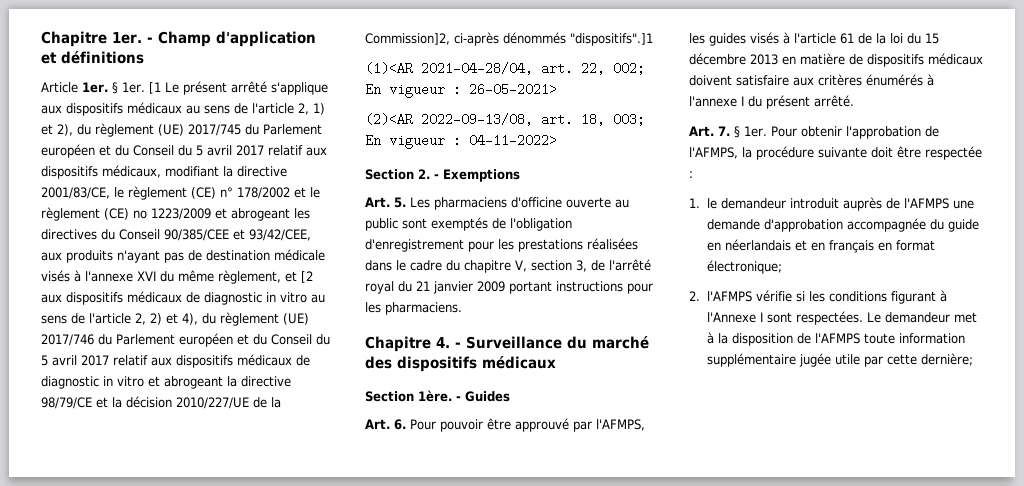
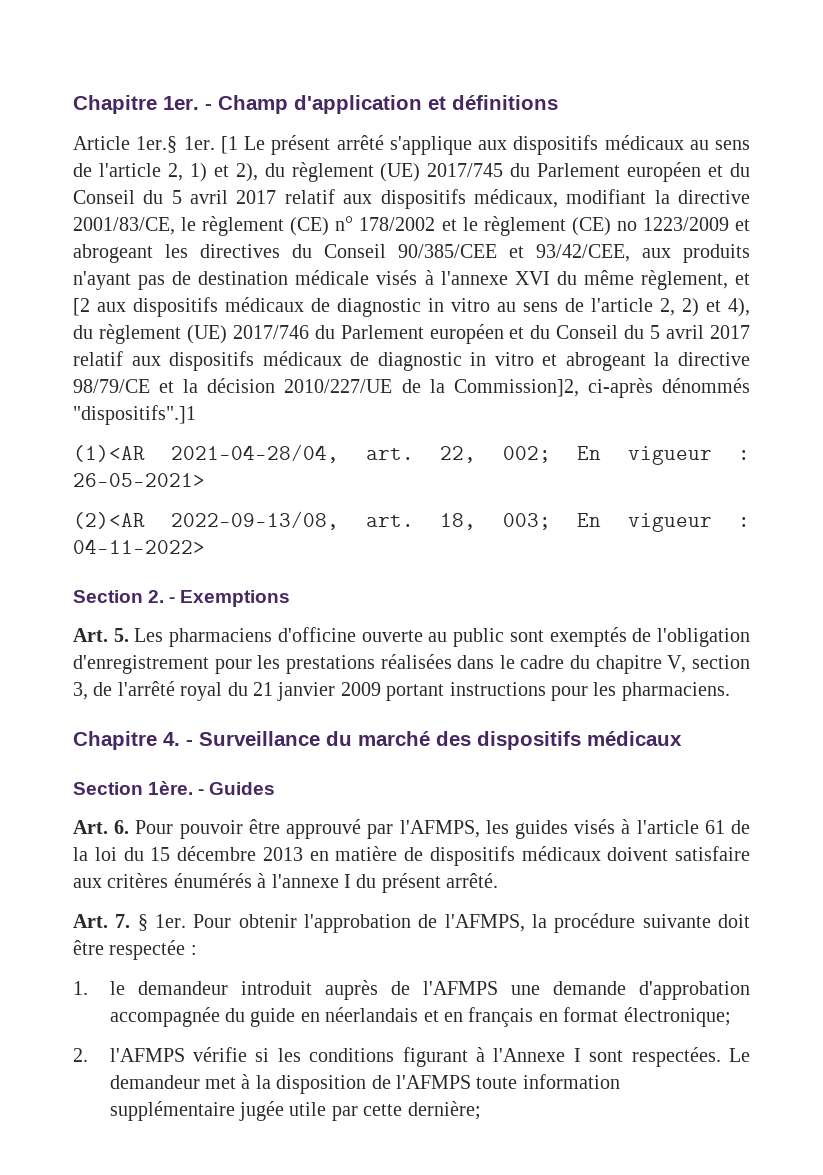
- Article 1er. § 1er.
+ Article 1er.§ 1er.

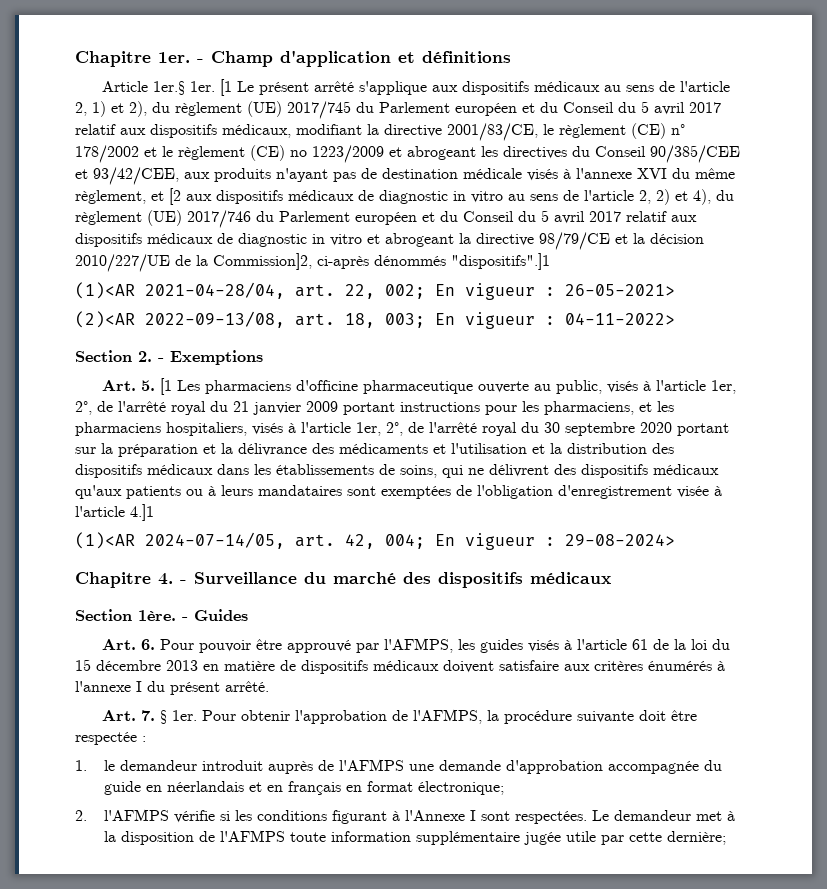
- Art. 5. Les pharmaciens d'officine ouverte au public sont exemptés de l'obligation d'enregistrement pour les prestations réalisées dans le cadre du chapitre V, section 3, de l'arrêté royal du 21 janvier 2009 portant instructions pour les pharmaciens.
+ Art. 5. [1 Les pharmaciens d'officine pharmaceutique ouverte au public, visés à l'article 1er, 2°, de l'arrêté royal du 21 janvier 2009 portant instructions pour les pharmaciens, et les pharmaciens hospitaliers, visés à l'article 1er, 2°, de l'arrêté royal du 30 septembre 2020 portant sur la préparation et la délivrance des médicaments et l'utilisation et la distribution des dispositifs médicaux dans les établissements de soins, qui ne délivrent des dispositifs médicaux qu'aux patients ou à leurs mandataires sont exemptées de l'obligation d'enregistrement visée à l'article 4.]1
+ (1)<AR 2024-07-14/05, art. 42, 004; En vigueur : 29-08-2024>

